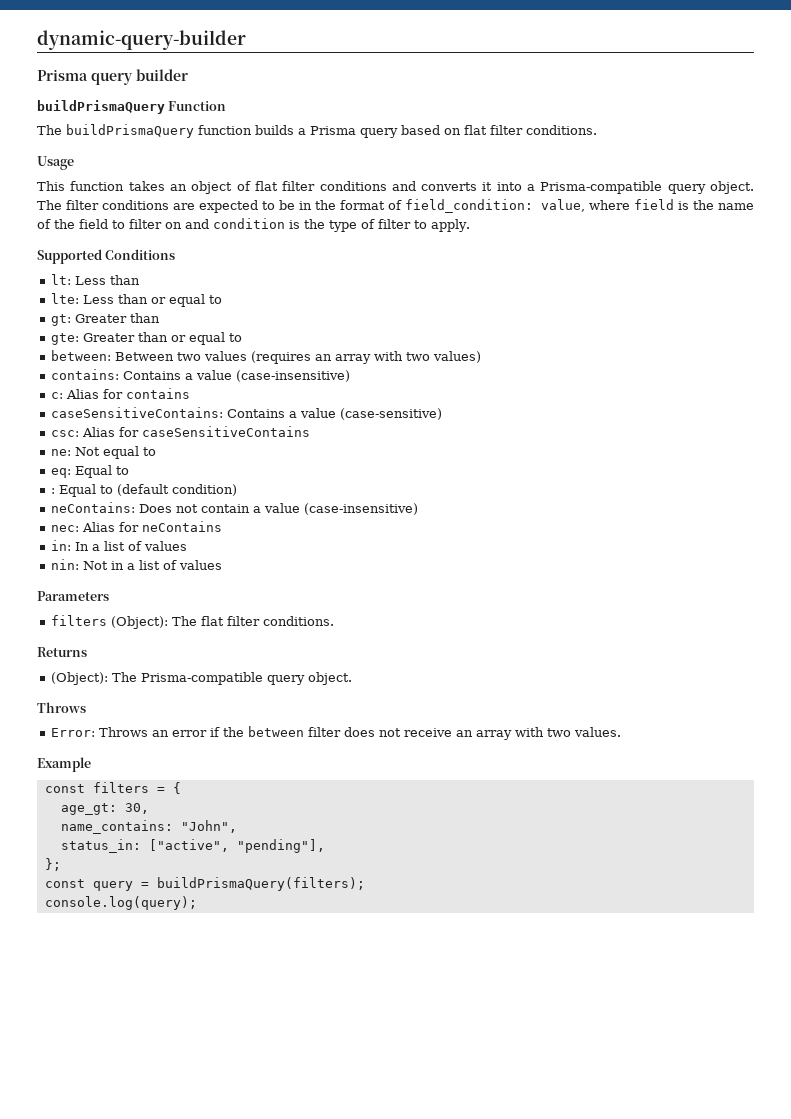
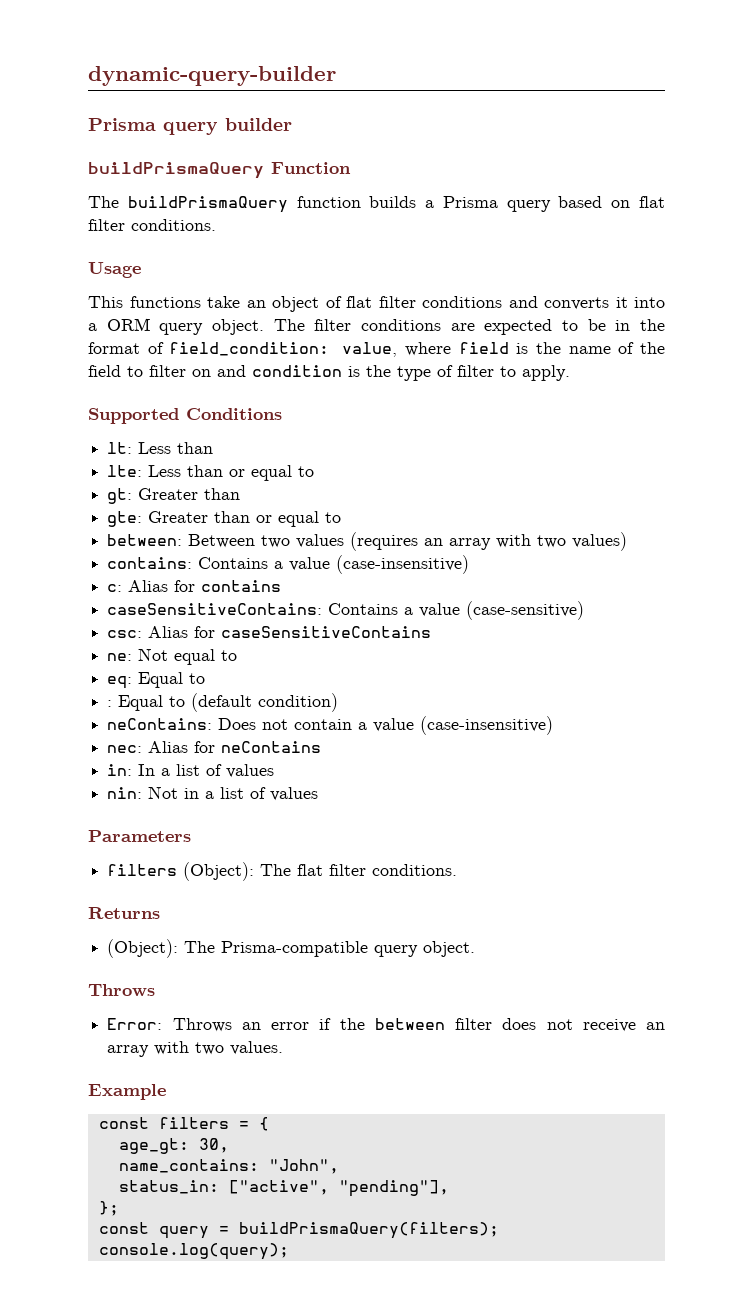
- This function takes an object of flat filter conditions and converts it into a Prisma-compatible query object.
+ This functions take an object of flat filter conditions and converts it into a ORM query object.

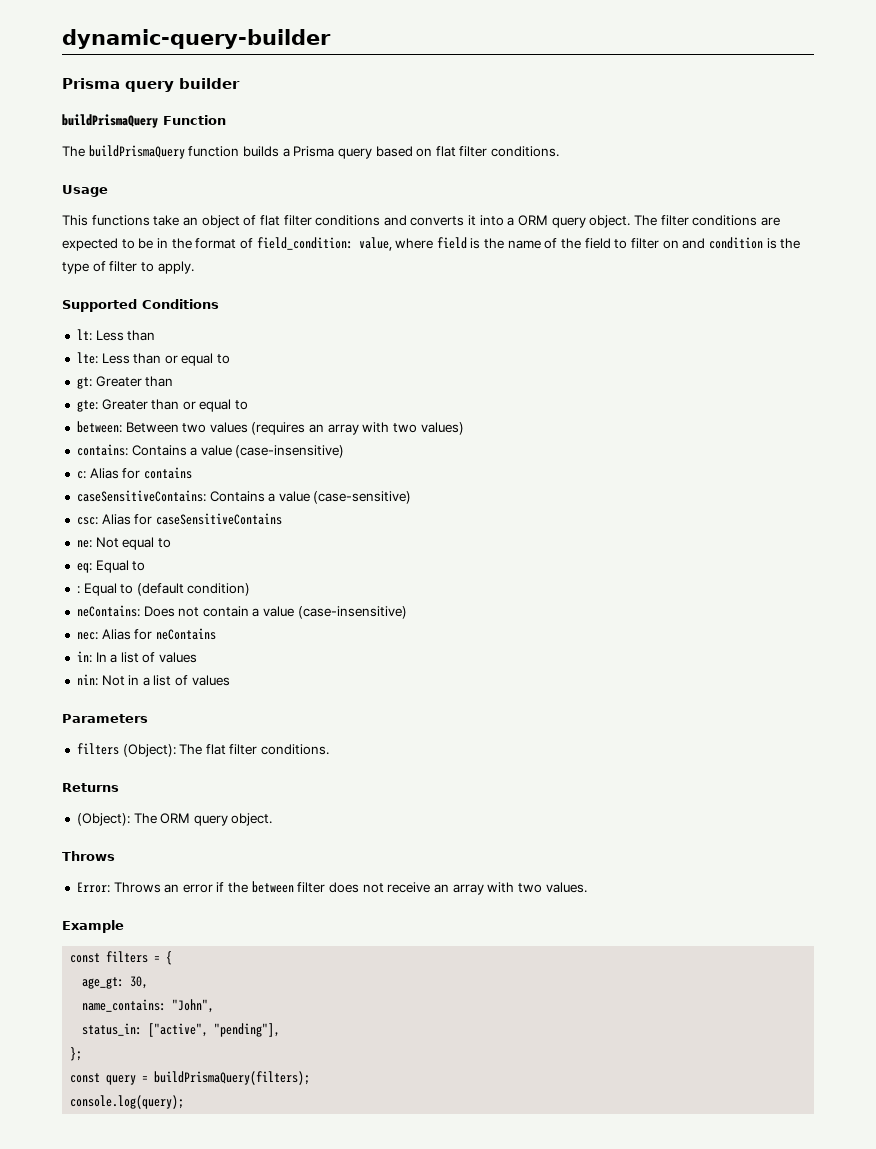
- (Object): The Prisma-compatible query object.
+ (Object): The ORM query object.

